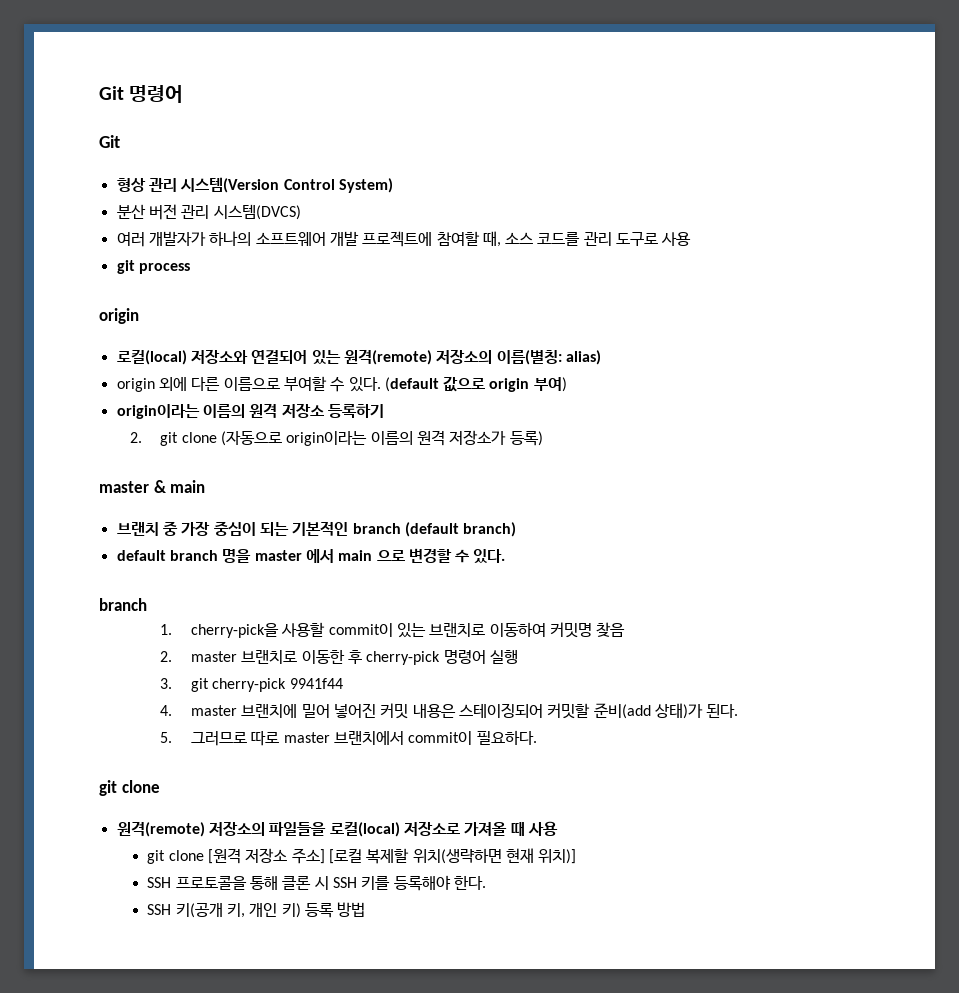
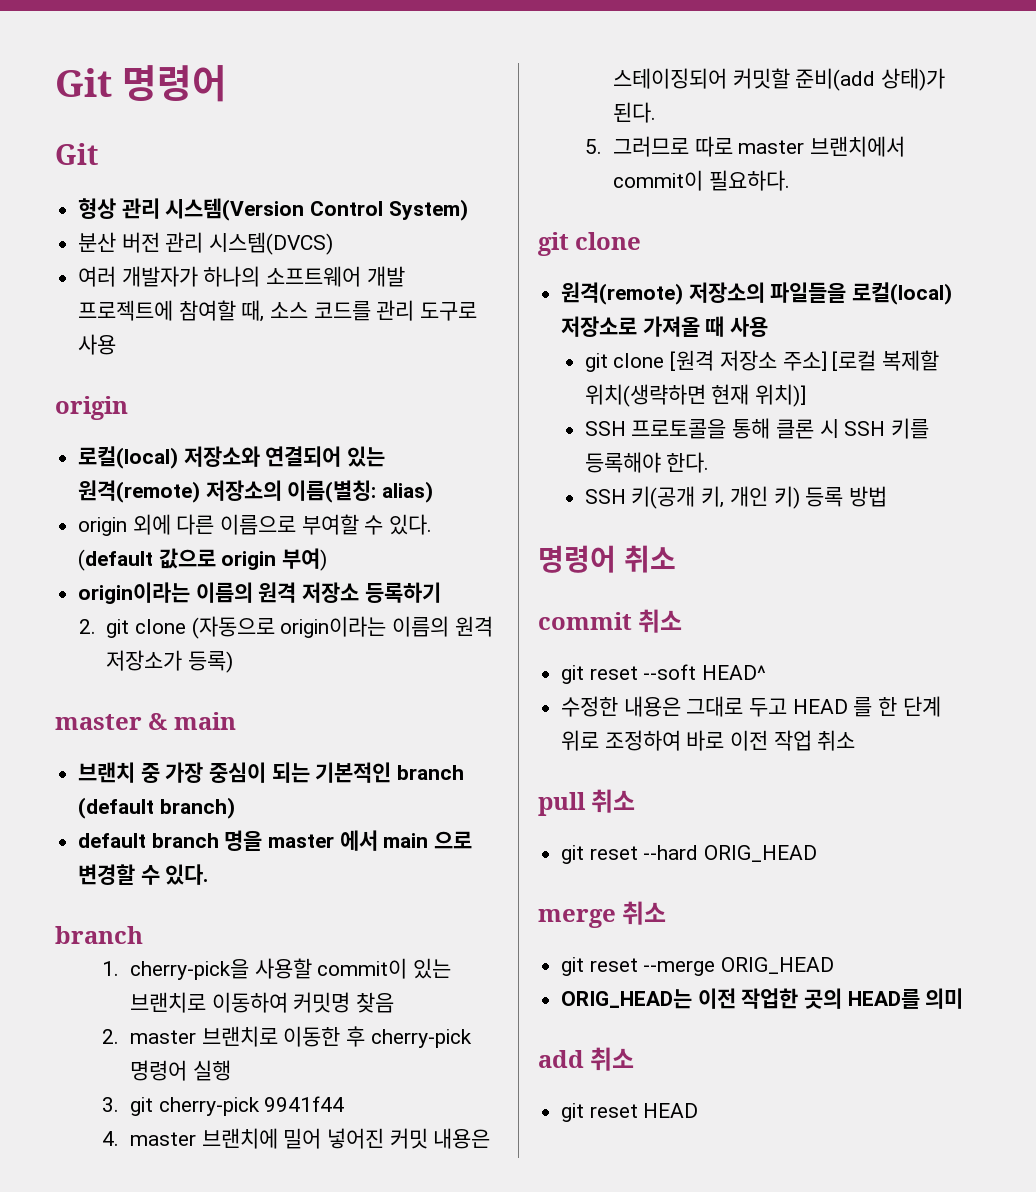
- git process
+ 명령어 취소
+ commit 취소
+ git reset --soft HEAD^
+ 수정한 내용은 그대로 두고 HEAD 를 한 단계 위로 조정하여 바로 이전 작업 취소
+ pull 취소
+ git reset --hard ORIG_HEAD
+ merge 취소
+ git reset --merge ORIG_HEAD
+ ORIG_HEAD는 이전 작업한 곳의 HEAD를 의미
+ add 취소
+ git reset HEAD

